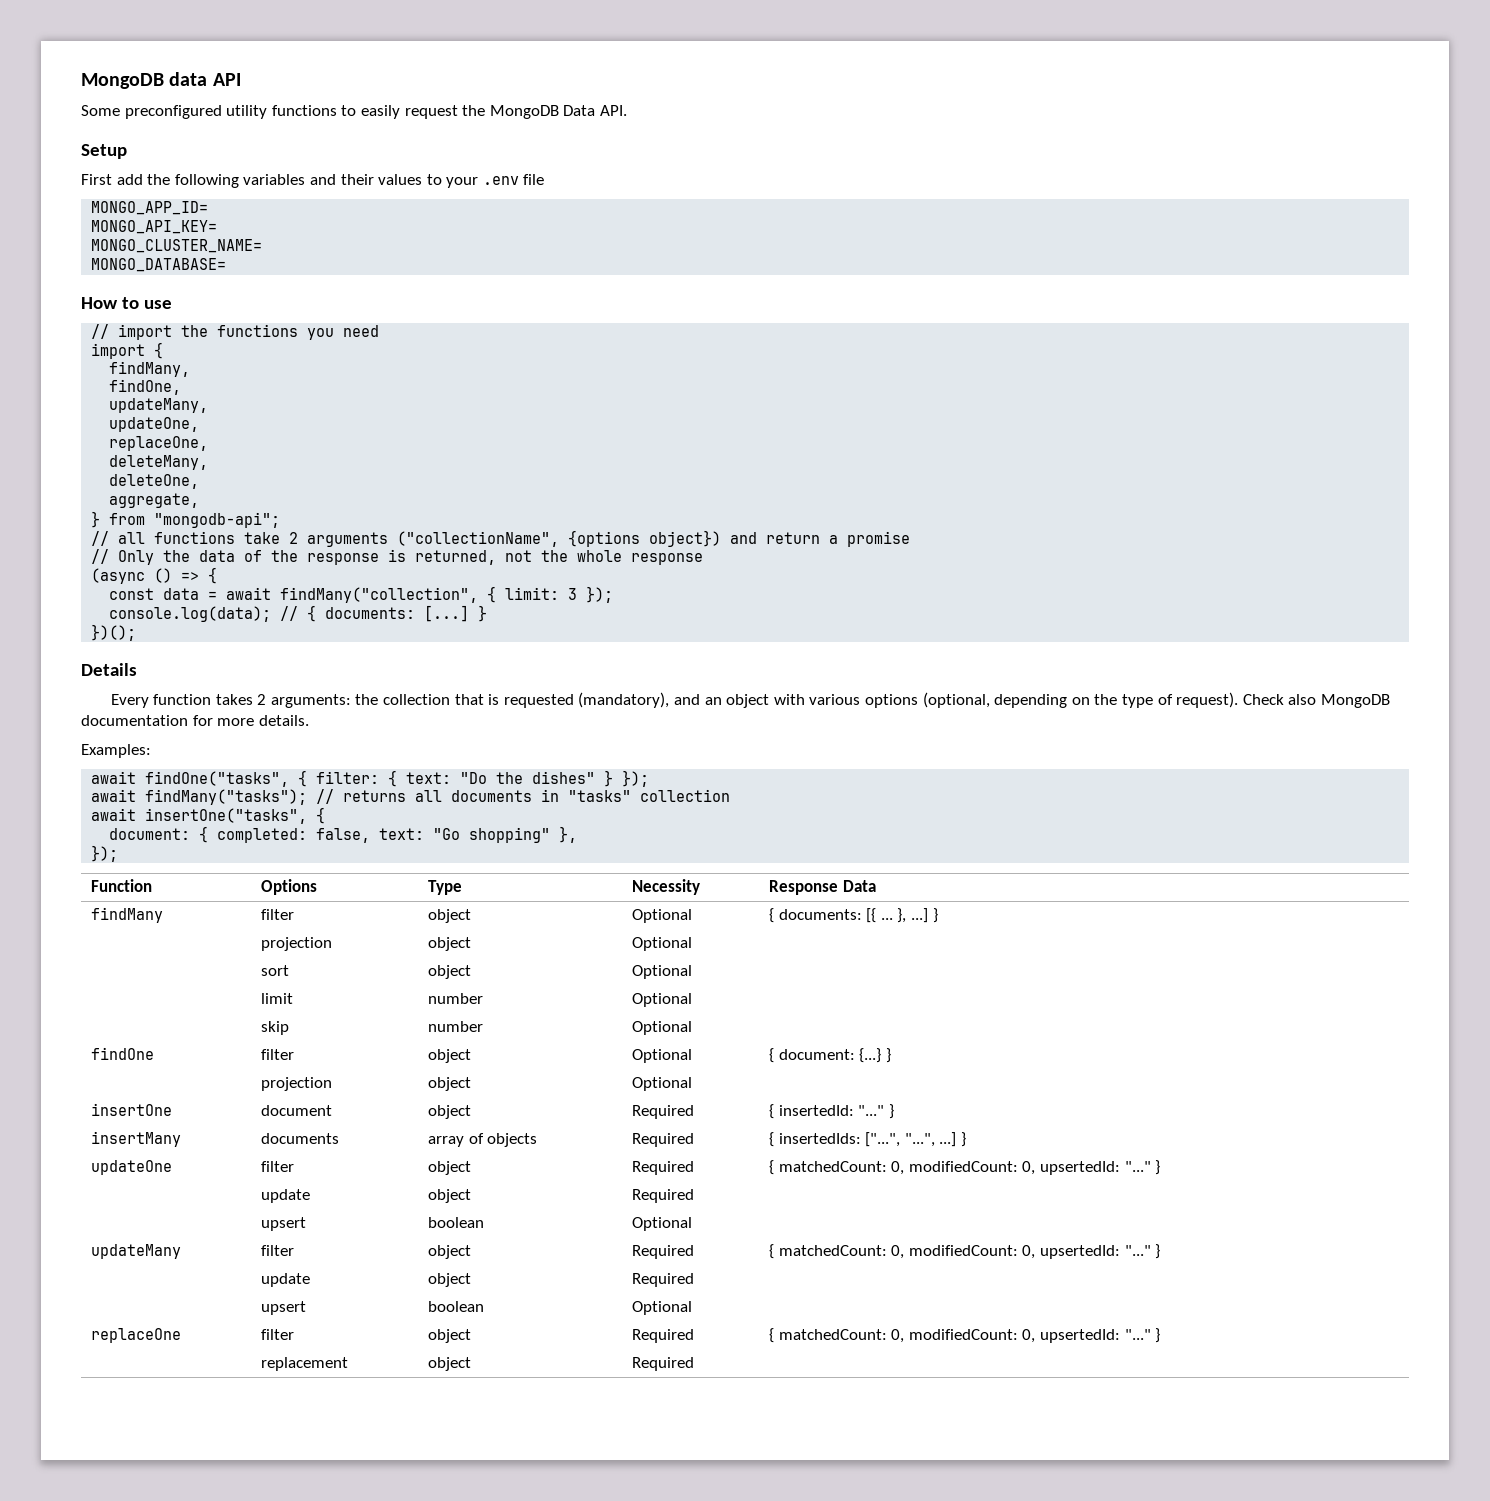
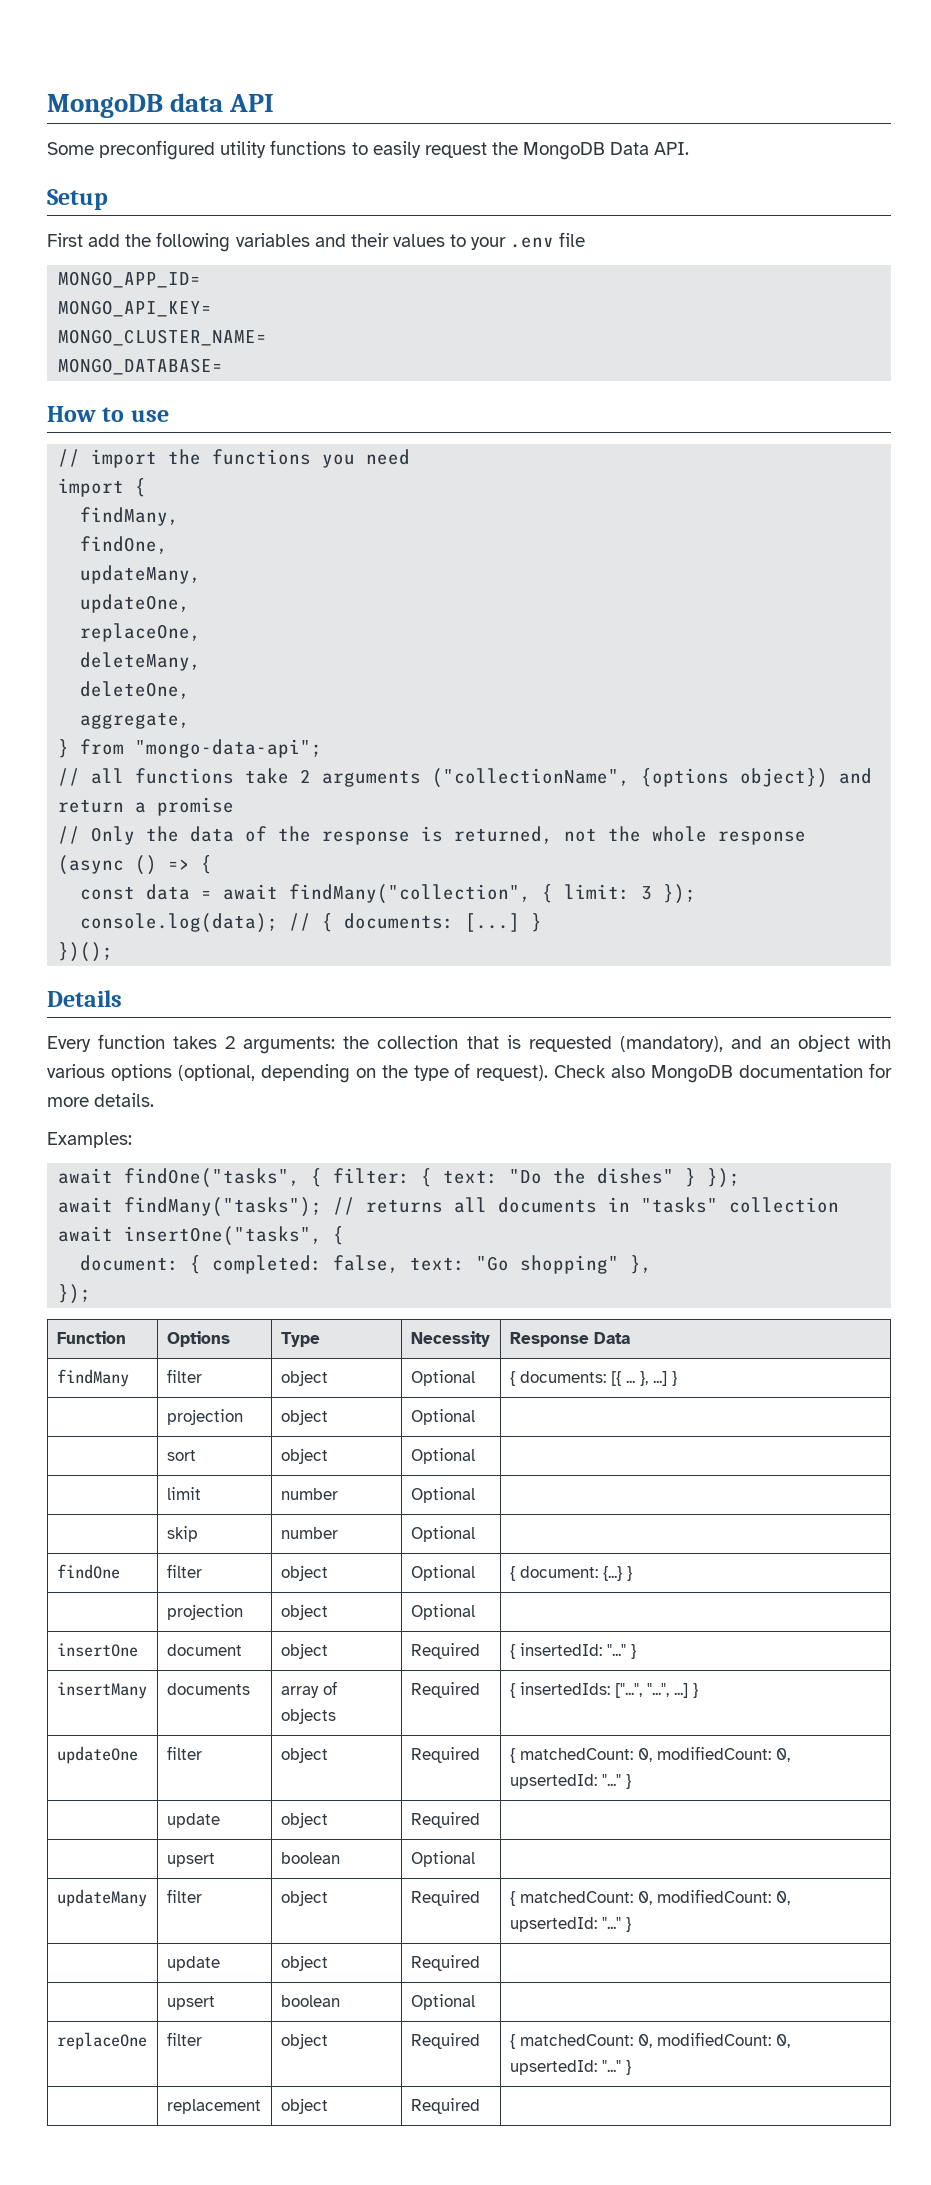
- } from "mongodb-api";
+ } from "mongo-data-api";

